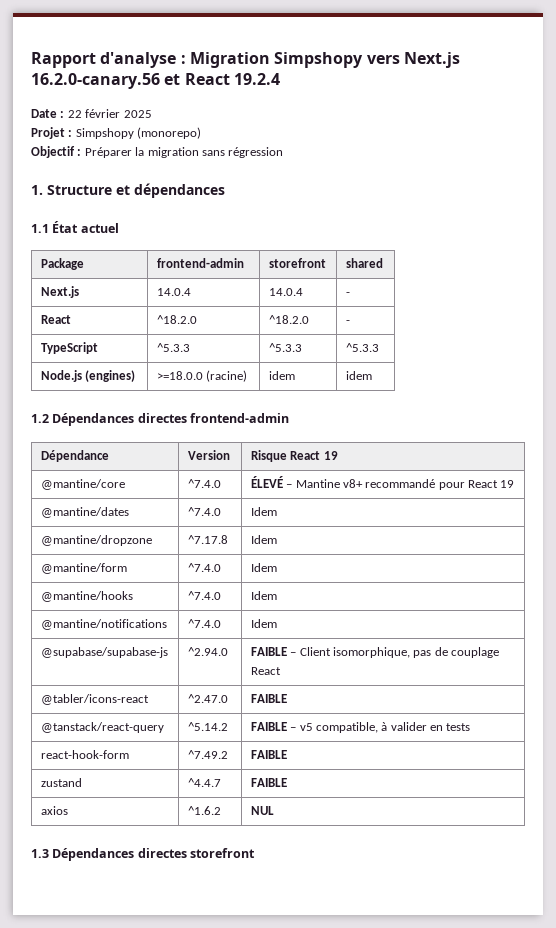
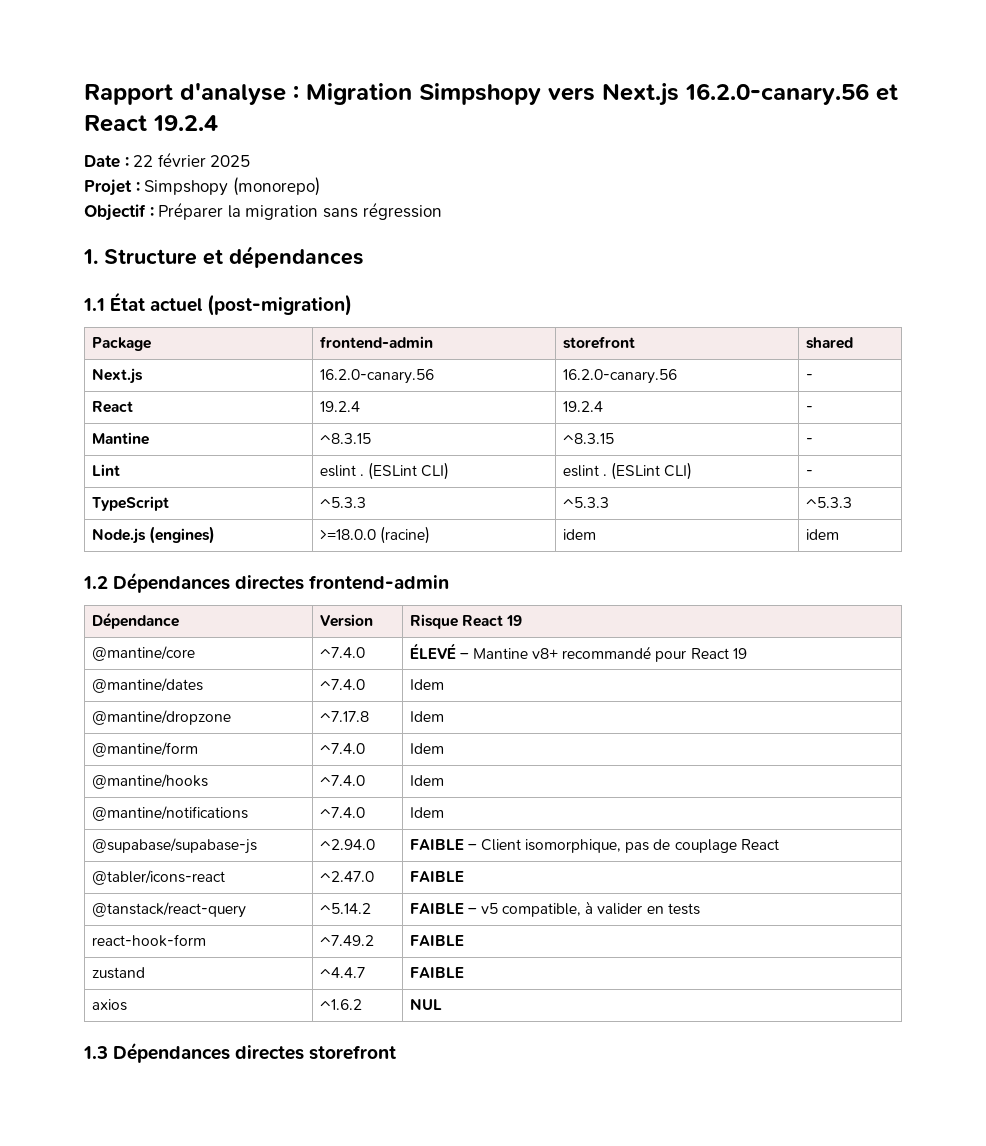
- 1.1 État actuel
+ 1.1 État actuel (post-migration)
- Next.js | 14.0.4 | 14.0.4 | -
+ Next.js | 16.2.0-canary.56 | 16.2.0-canary.56 | -
- React | ^18.2.0 | ^18.2.0 | -
+ React | 19.2.4 | 19.2.4 | -
+ Mantine | ^8.3.15 | ^8.3.15 | -
+ Lint | eslint . (ESLint CLI) | eslint . (ESLint CLI) | -

